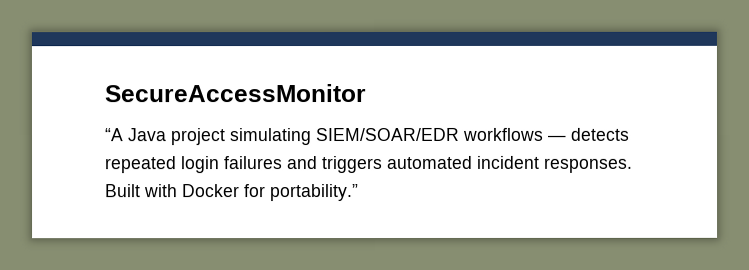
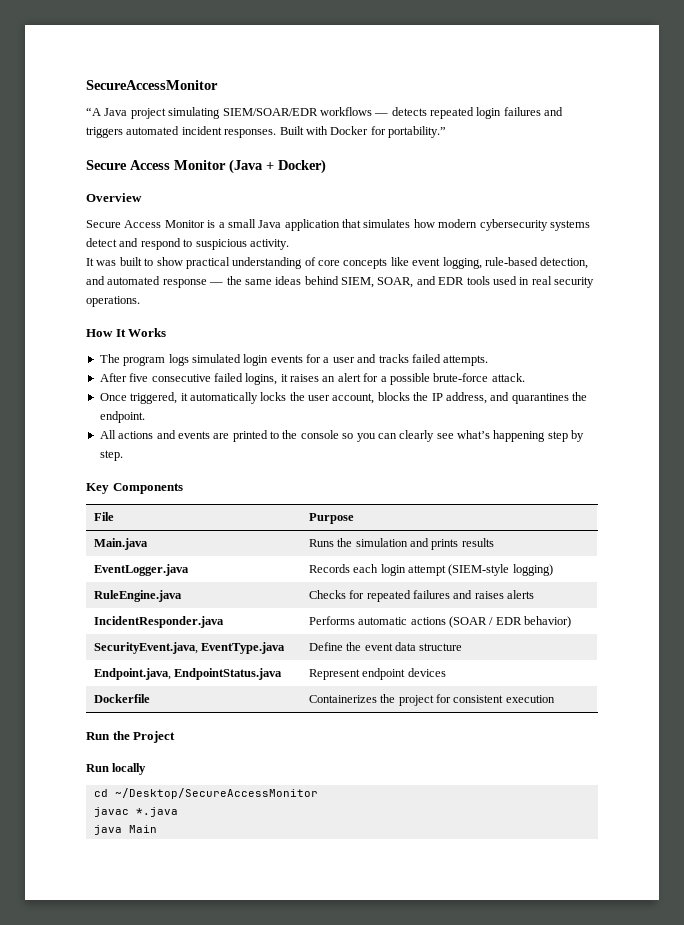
+ Secure Access Monitor (Java + Docker)
+ Overview
+ Secure Access Monitor is a small Java application that simulates how modern cybersecurity systems detect and respond to suspicious activity.
+ It was built to show practical understanding of core concepts like event logging, rule-based detection, and automated response — the same ideas behind SIEM, SOAR, and EDR tools used in real security operations.
+ How It Works
+ The program logs simulated login events for a user and tracks failed attempts.
+ After five consecutive failed logins, it raises an alert for a possible brute-force attack.
+ Once triggered, it automatically locks the user account, blocks the IP address, and quarantines the endpoint.
+ All actions and events are printed to the console so you can clearly see what’s happening step by step.
+ Key Components
+ File | Purpose
+ Main.java | Runs the simulation and prints results
+ EventLogger.java | Records each login attempt (SIEM-style logging)
+ RuleEngine.java | Checks for repeated failures and raises alerts
+ IncidentResponder.java | Performs automatic actions (SOAR / EDR behavior)
+ SecurityEvent.java, EventType.java | Define the event data structure
+ Endpoint.java, EndpointStatus.java | Represent endpoint devices
+ Dockerfile | Containerizes the project for consistent execution
+ Run the Project
+ Run locally
+ cd ~/Desktop/SecureAccessMonitor
+ javac *.java
+ java Main

